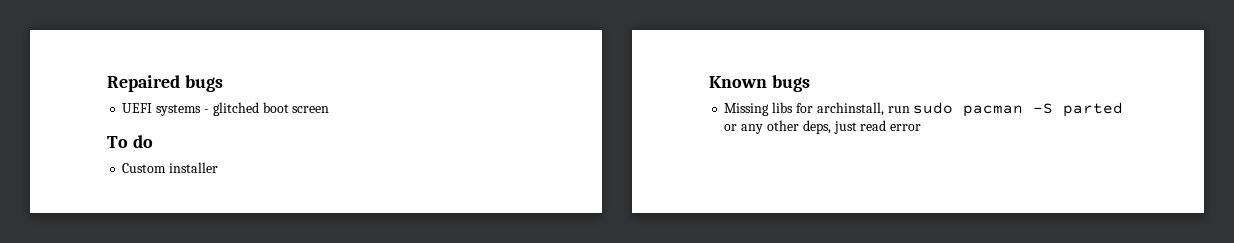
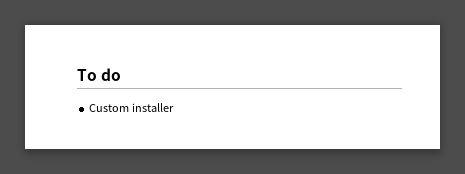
- Repaired bugs
- UEFI systems - glitched boot screen
  To do
  Custom installer
- Known bugs
- Missing libs for archinstall, run sudo pacman -S parted or any other deps, just read error

